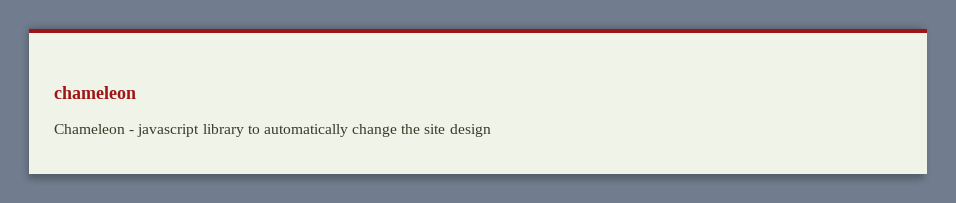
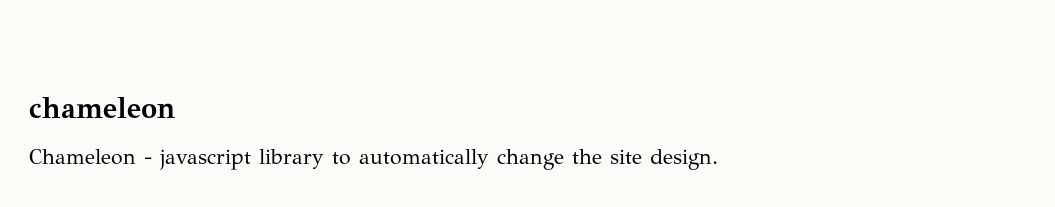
- Chameleon - javascript library to automatically change the site design
+ Chameleon - javascript library to automatically change the site design.

